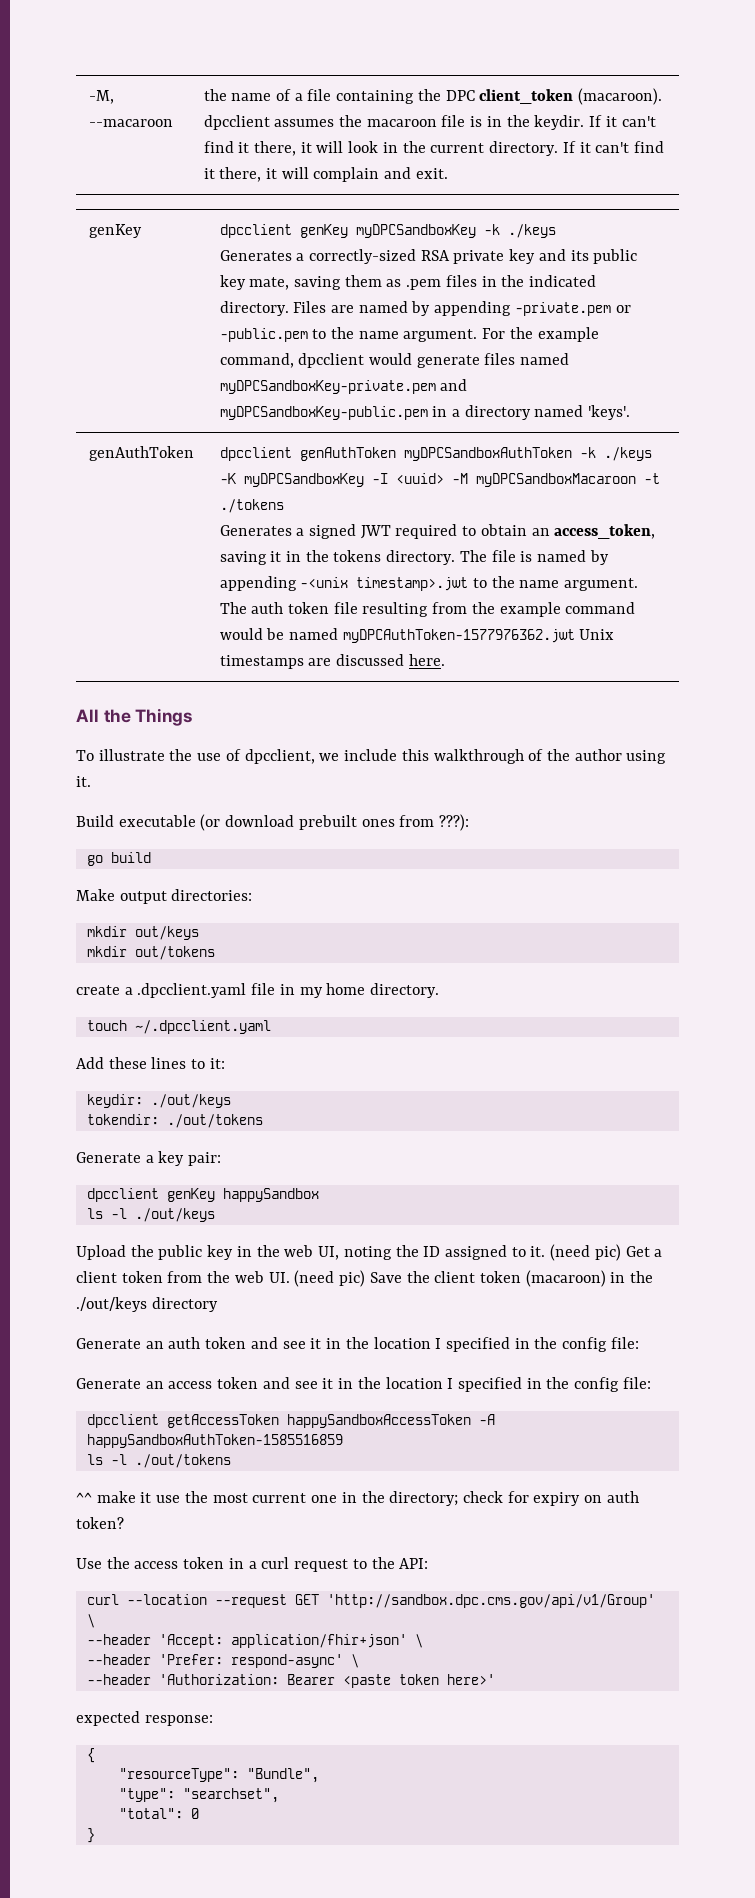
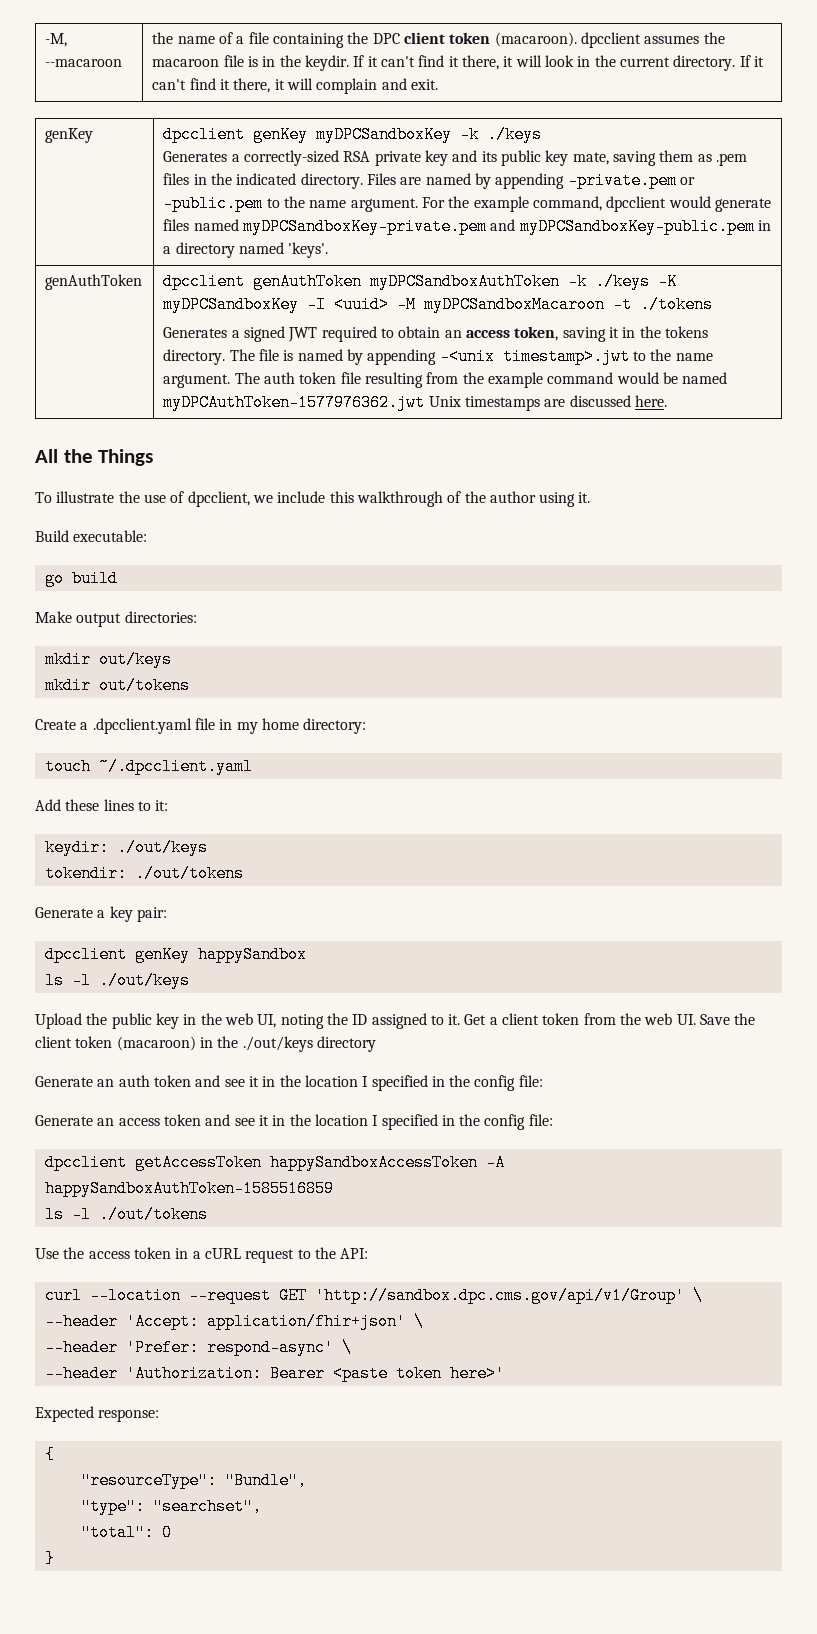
- the name of a file containing the DPC client_token (macaroon). dpcclient assumes the macaroon file is in the keydir.
+ the name of a file containing the DPC client token (macaroon). dpcclient assumes the macaroon file is in the keydir.
- Generates a signed JWT required to obtain an access_token, saving it in the tokens directory.
+ Generates a signed JWT required to obtain an access token, saving it in the tokens directory.
- Build executable (or download prebuilt ones from ???):
+ Build executable:
- create a .dpcclient.yaml file in my home directory.
+ Create a .dpcclient.yaml file in my home directory:
- (need pic) Get a client token from the web UI. (need pic) Save the client token (macaroon) in the ./out/keys directory
+ Get a client token from the web UI. Save the client token (macaroon) in the ./out/keys directory
- ^^ make it use the most current one in the directory; check for expiry on auth token?
- Use the access token in a curl request to the API:
+ Use the access token in a cURL request to the API:
- expected response:
+ Expected response:

